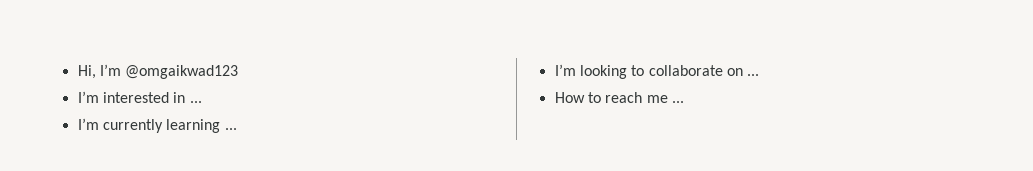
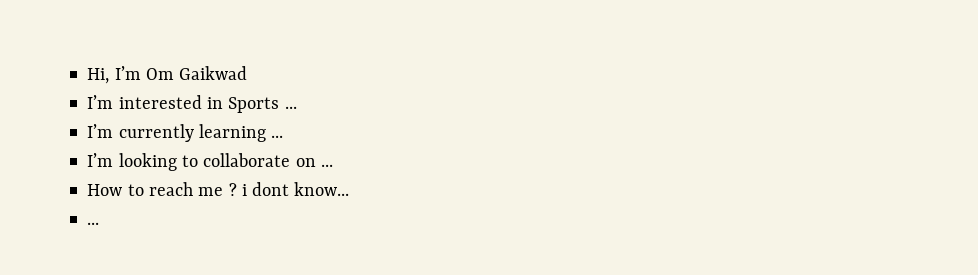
- Hi, I’m @omgaikwad123
+ Hi, I’m Om Gaikwad
- I’m interested in ...
+ I’m interested in Sports ...
- How to reach me ...
+ How to reach me ? i dont know...
+ ...

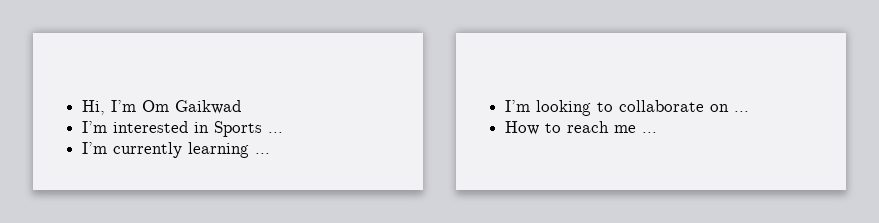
- How to reach me ? i dont know...
- ...
+ How to reach me ...

